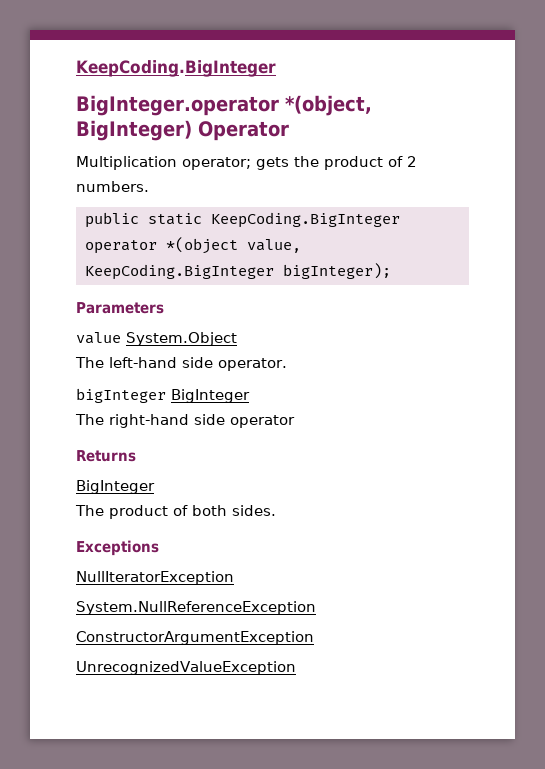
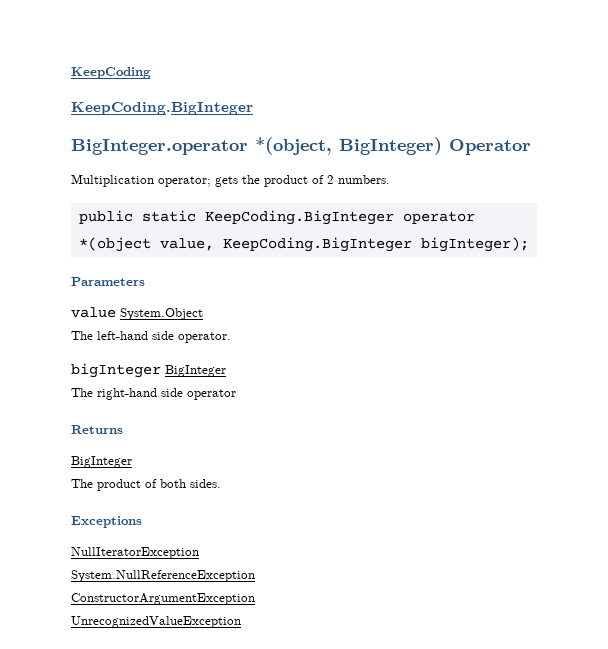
+ KeepCoding

